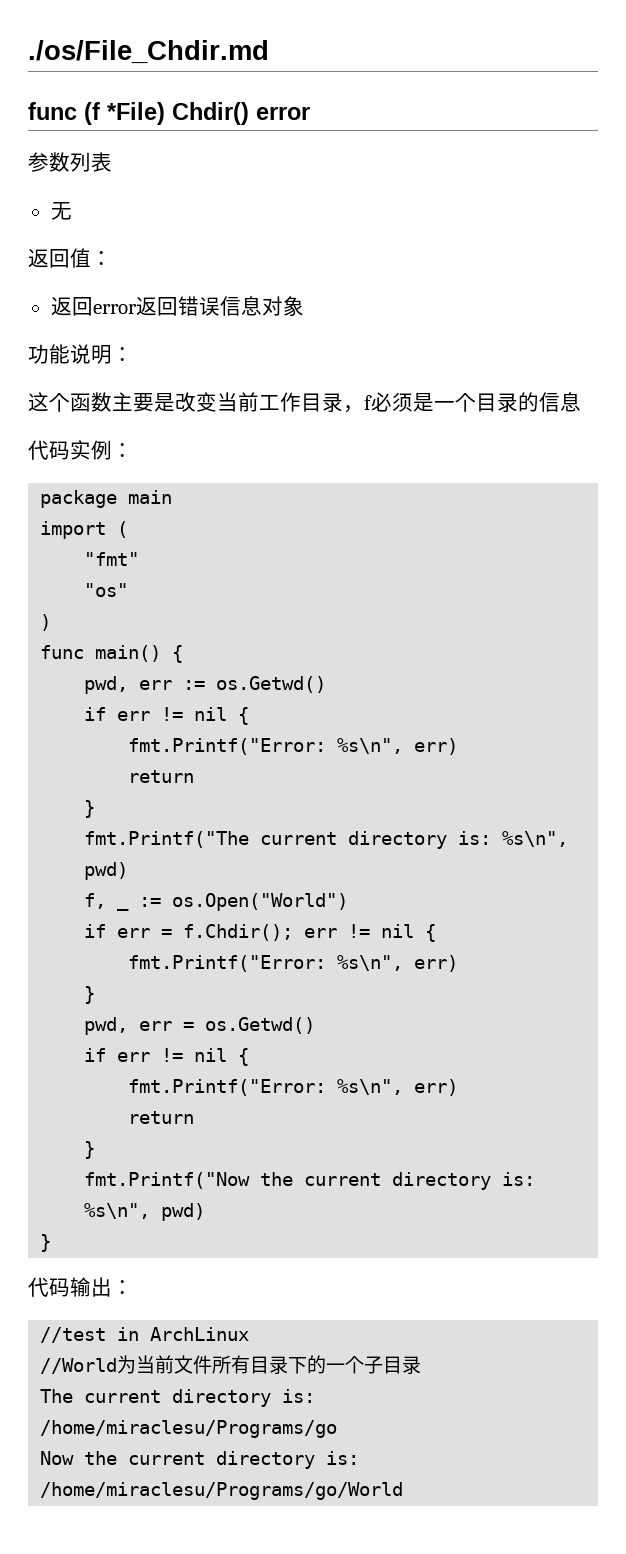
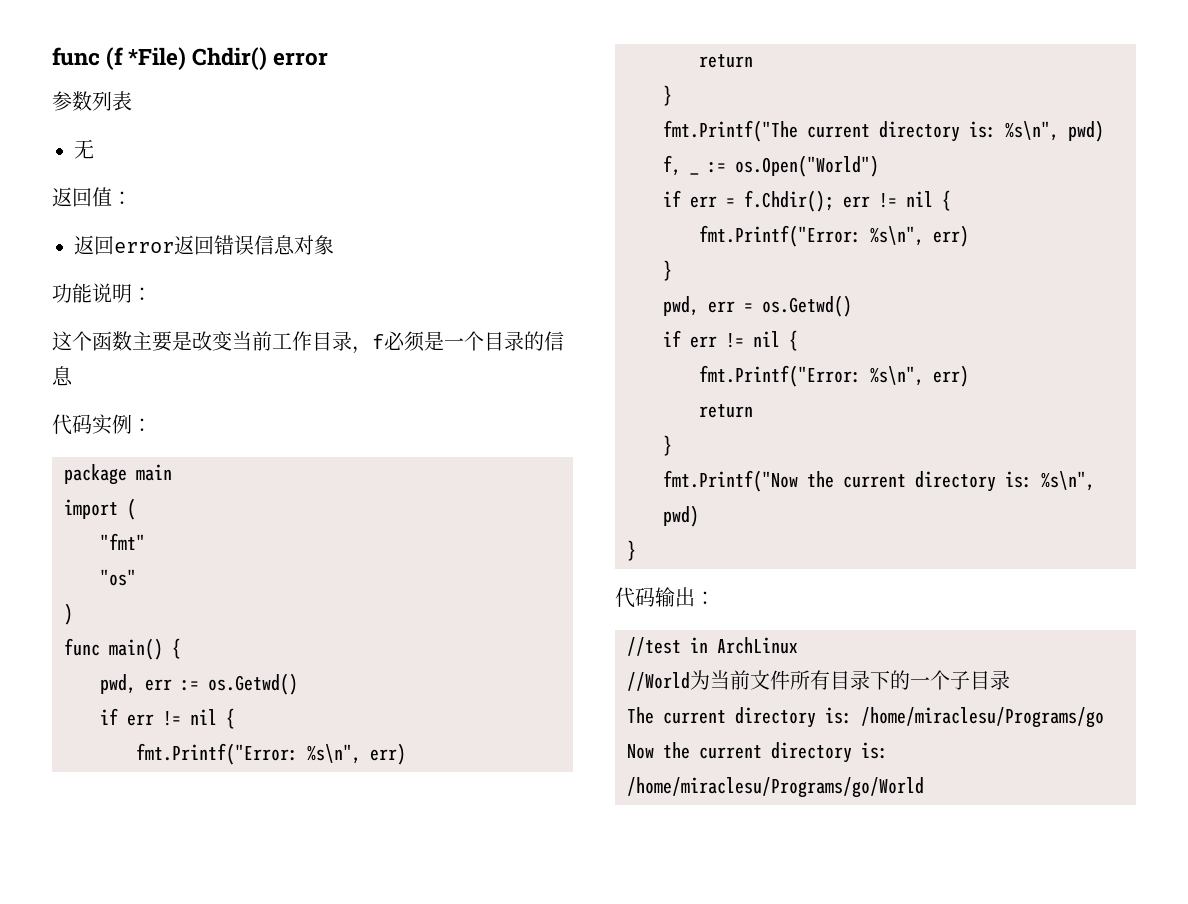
- ./os/File_Chdir.md

